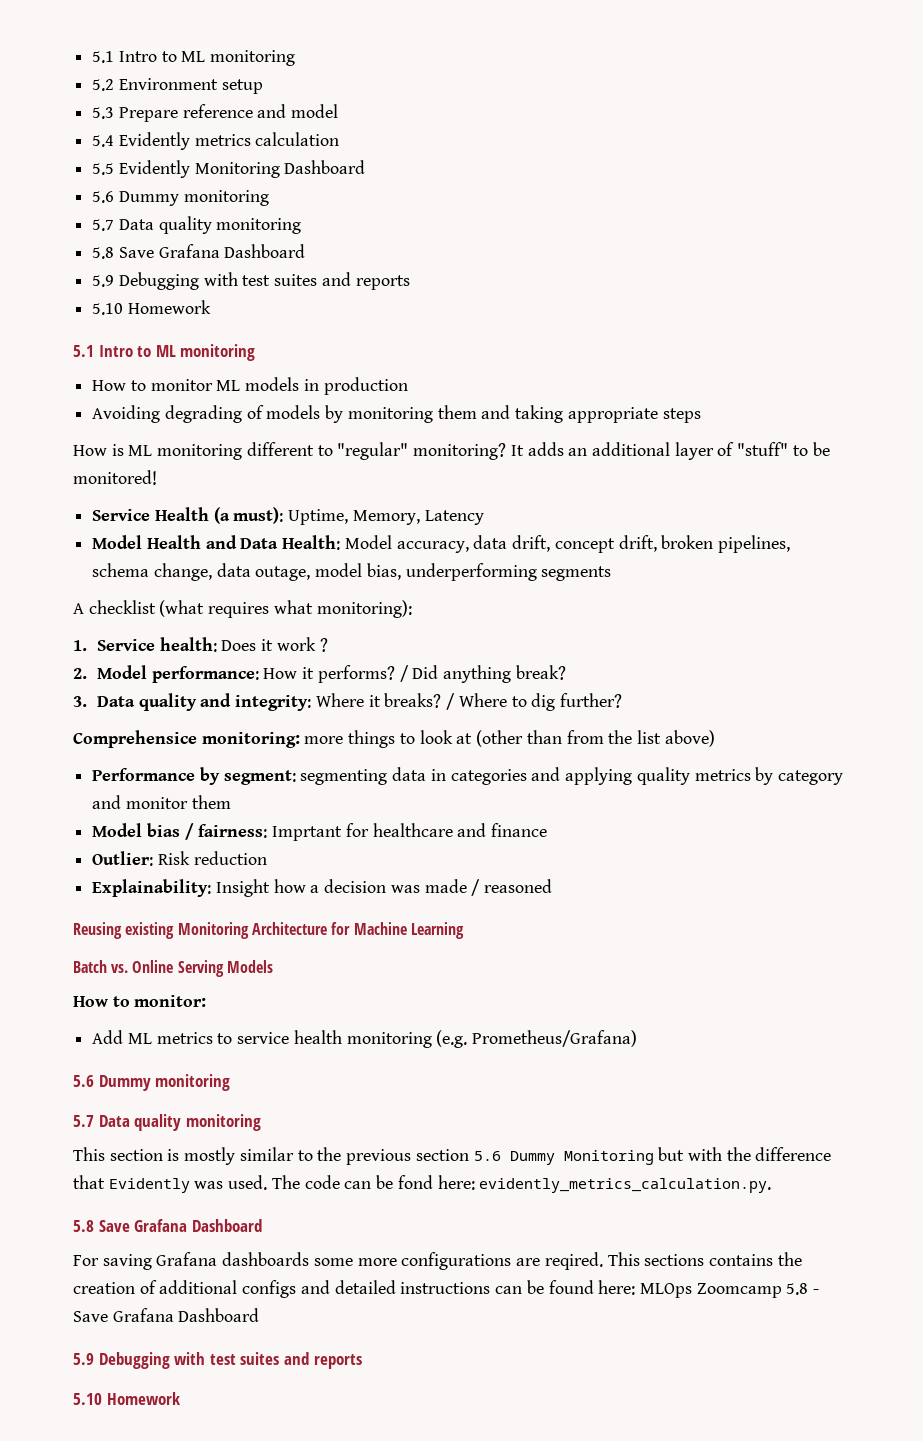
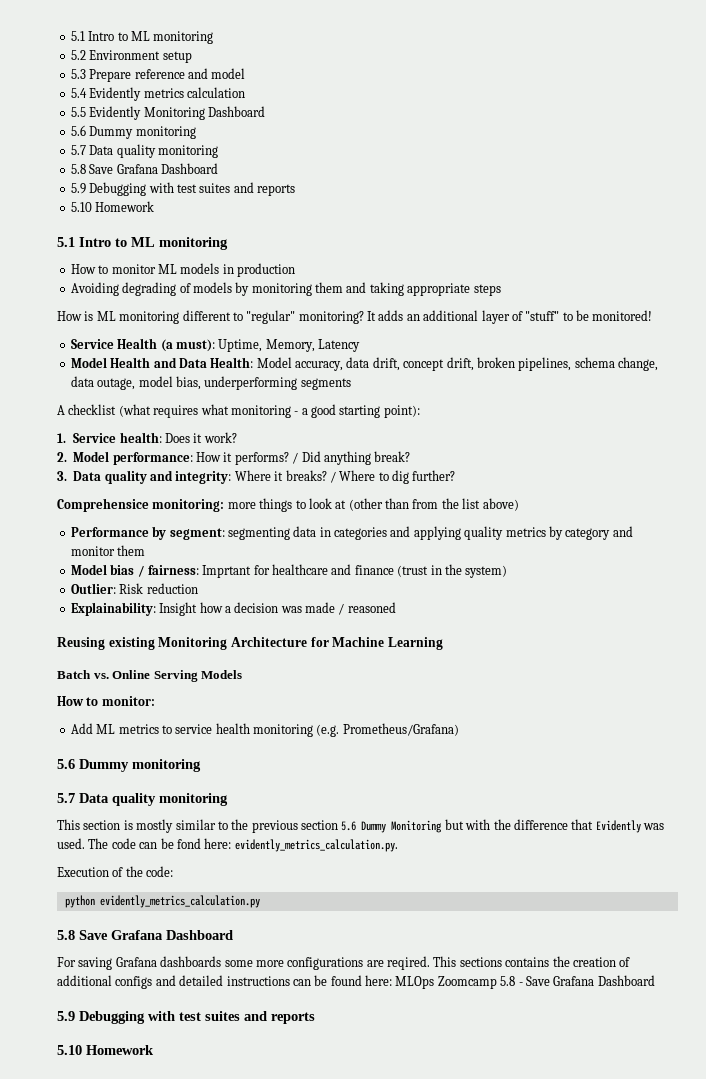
- A checklist (what requires what monitoring):
+ A checklist (what requires what monitoring - a good starting point):
- 1. Service health: Does it work ?
+ 1. Service health: Does it work?
- Model bias / fairness: Imprtant for healthcare and finance
+ Model bias / fairness: Imprtant for healthcare and finance (trust in the system)
+ Execution of the code:
+ python evidently_metrics_calculation.py

